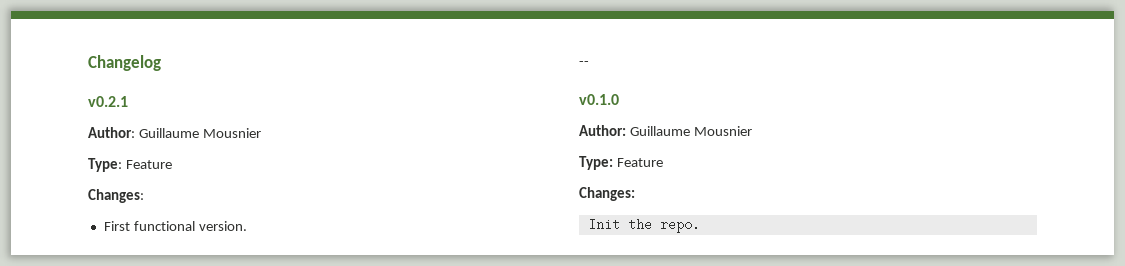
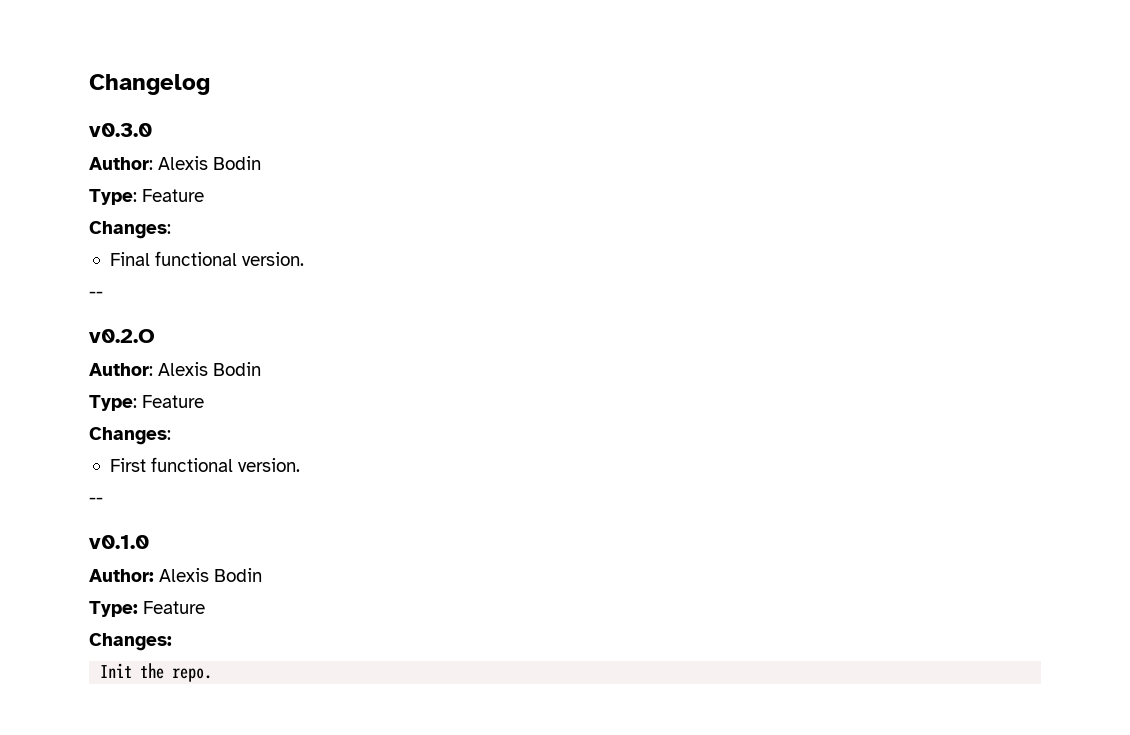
- v0.2.1
- Author: Guillaume Mousnier
+ v0.3.0
+ Author: Alexis Bodin
+ Type: Feature
+ Changes:
+ Final functional version.
+ --
+ v0.2.O
+ Author: Alexis Bodin
  v0.1.0
- Author: Guillaume Mousnier
+ Author: Alexis Bodin

